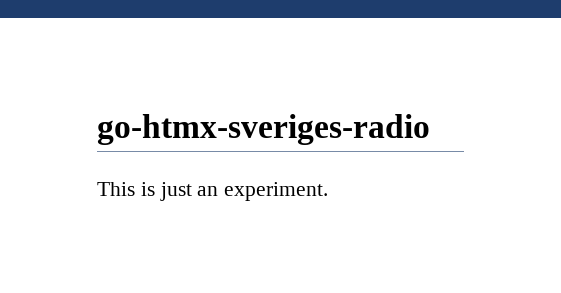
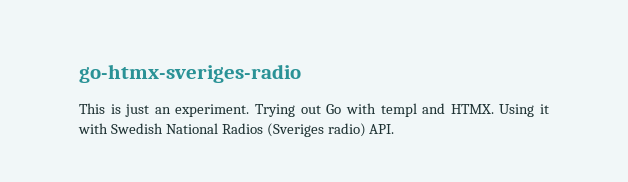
+ Trying out Go with templ and HTMX. Using it with Swedish National Radios (Sveriges radio) API.

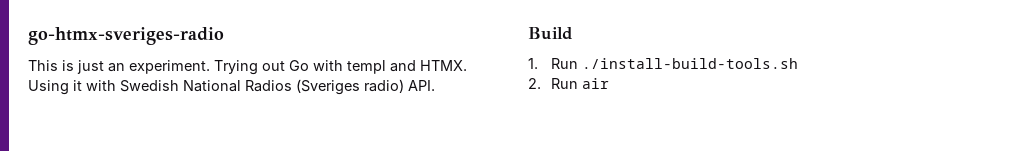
+ Build
+ 1. Run ./install-build-tools.sh
+ 2. Run air

